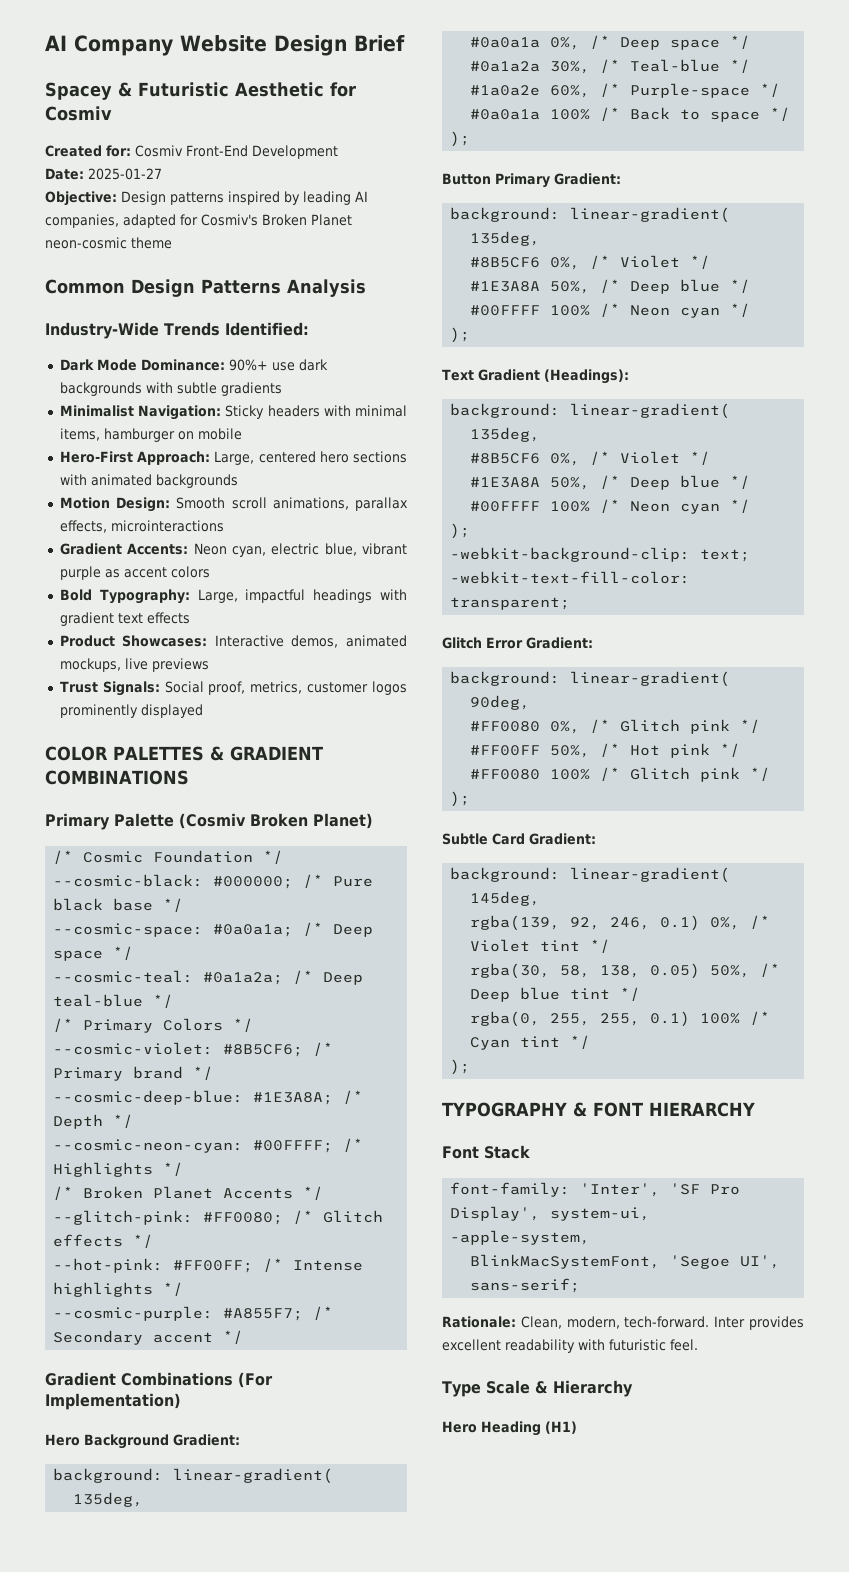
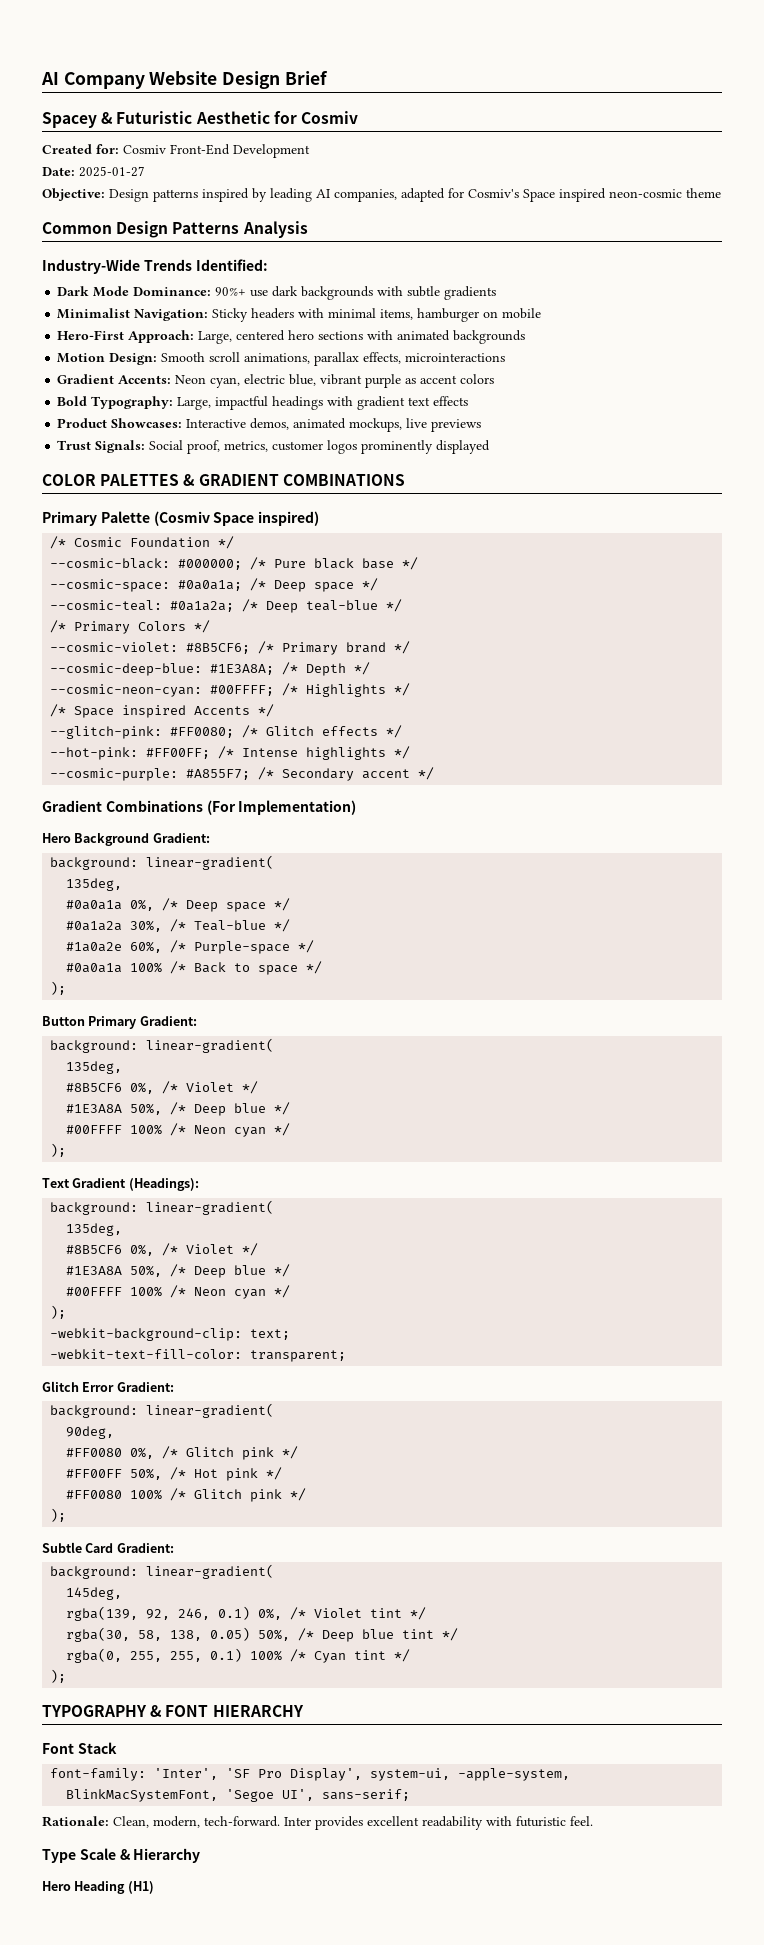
- Objective: Design patterns inspired by leading AI companies, adapted for Cosmiv's Broken Planet neon-cosmic theme
+ Objective: Design patterns inspired by leading AI companies, adapted for Cosmiv's Space inspired neon-cosmic theme
- Primary Palette (Cosmiv Broken Planet)
+ Primary Palette (Cosmiv Space inspired)
- /* Broken Planet Accents */
+ /* Space inspired Accents */

